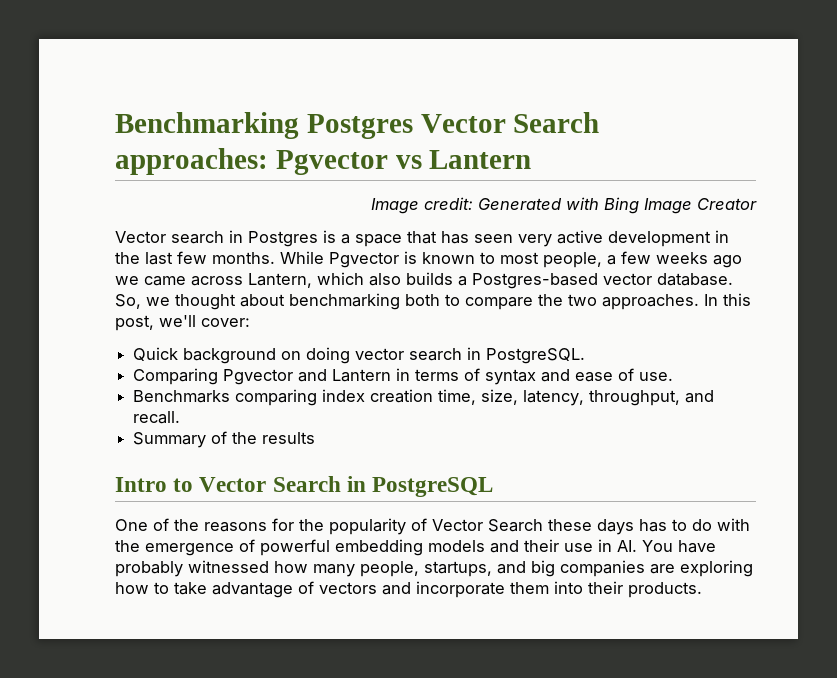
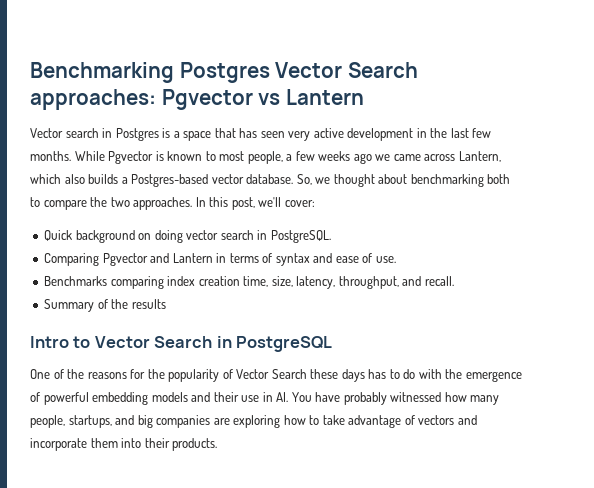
- Image credit: Generated with Bing Image Creator

